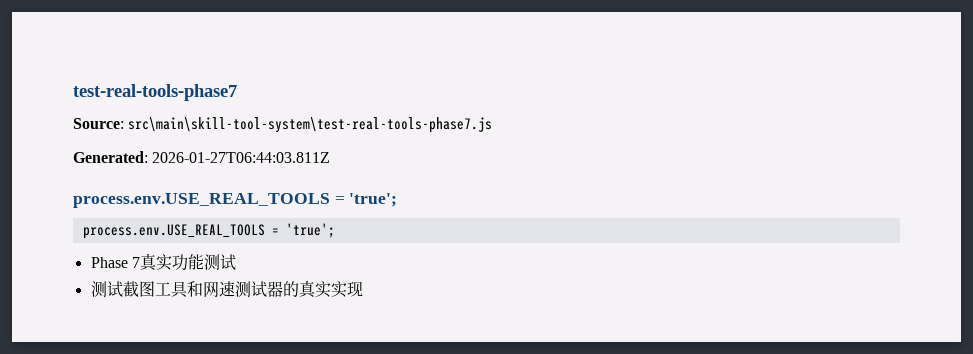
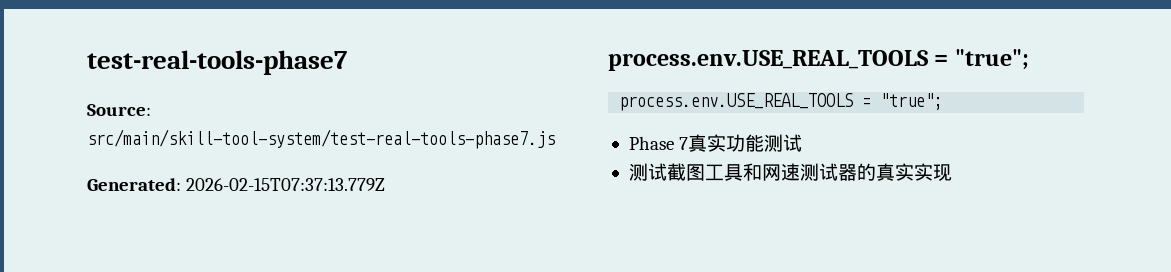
- Source: src\main\skill-tool-system\test-real-tools-phase7.js
+ Source: src/main/skill-tool-system/test-real-tools-phase7.js
- Generated: 2026-01-27T06:44:03.811Z
- process.env.USE_REAL_TOOLS = 'true';
- process.env.USE_REAL_TOOLS = 'true';
+ Generated: 2026-02-15T07:37:13.779Z
+ process.env.USE_REAL_TOOLS = "true";
+ process.env.USE_REAL_TOOLS = "true";

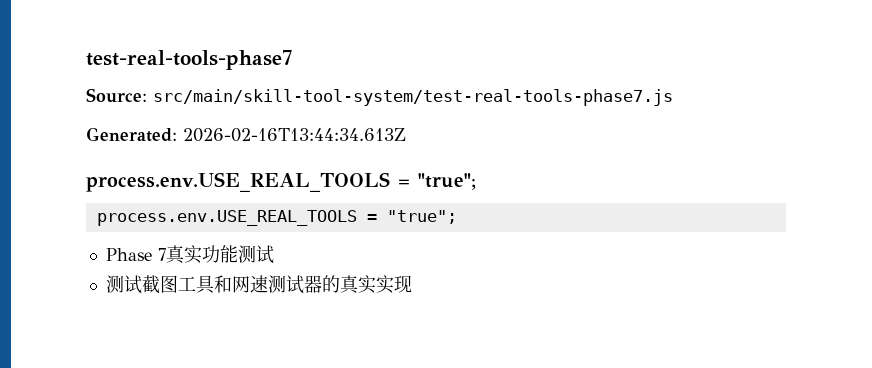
- Generated: 2026-02-15T07:37:13.779Z
+ Generated: 2026-02-16T13:44:34.613Z

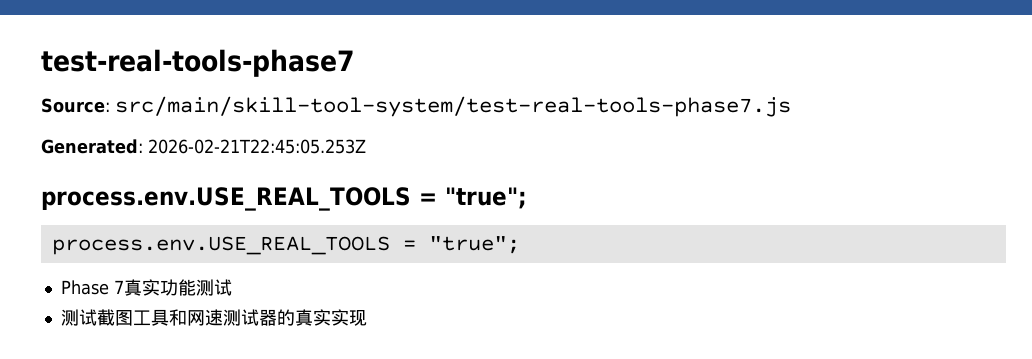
- Generated: 2026-02-16T13:44:34.613Z
+ Generated: 2026-02-21T22:45:05.253Z

